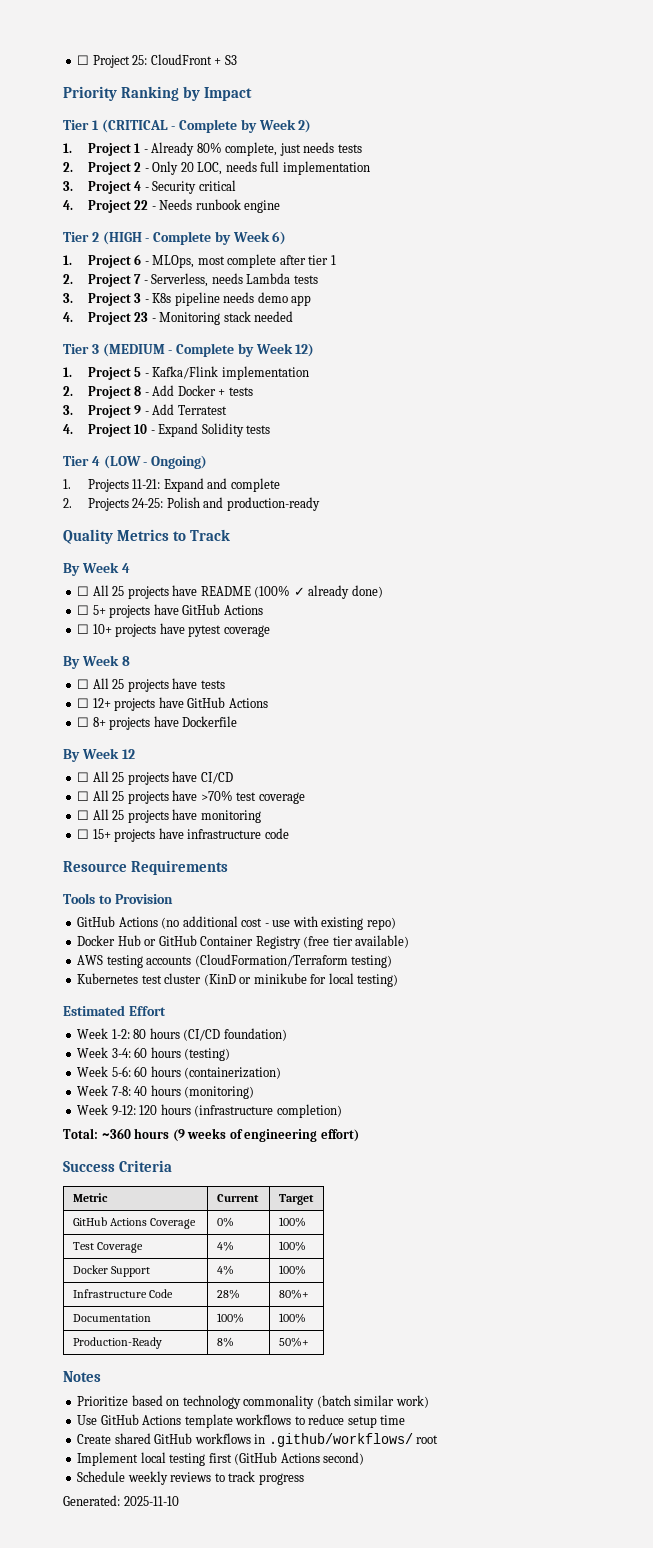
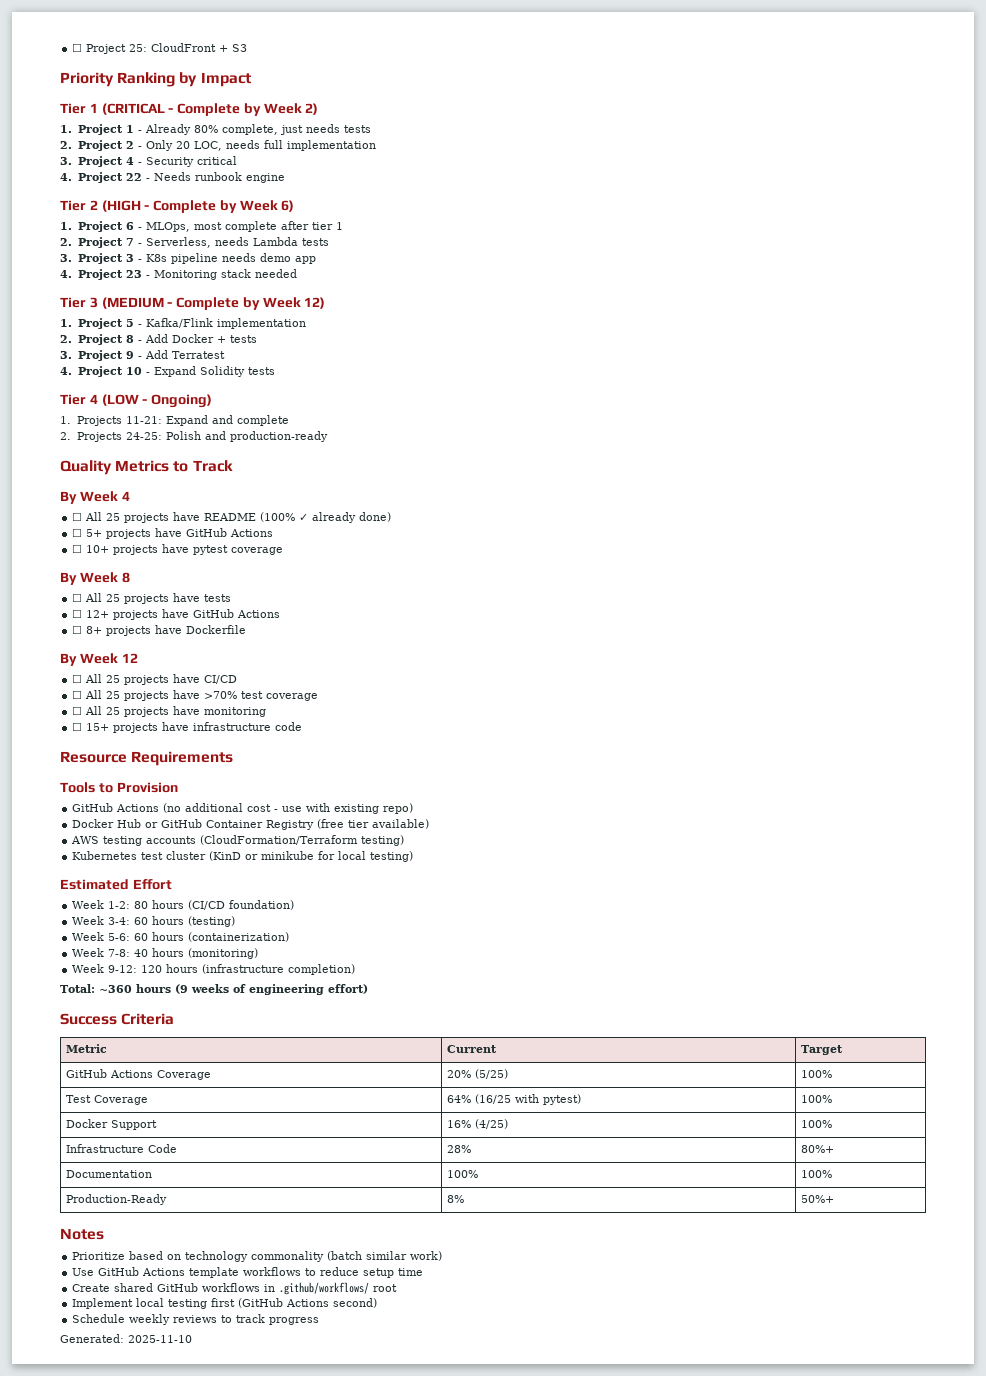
- GitHub Actions Coverage | 0% | 100%
+ GitHub Actions Coverage | 20% (5/25) | 100%
- Test Coverage | 4% | 100%
+ Test Coverage | 64% (16/25 with pytest) | 100%
- Docker Support | 4% | 100%
+ Docker Support | 16% (4/25) | 100%

